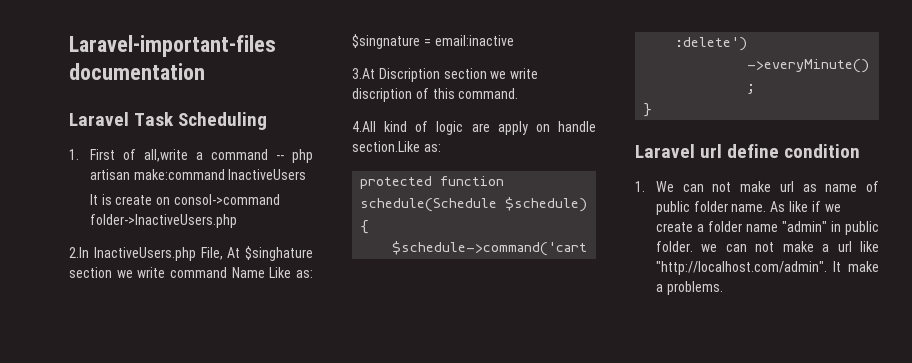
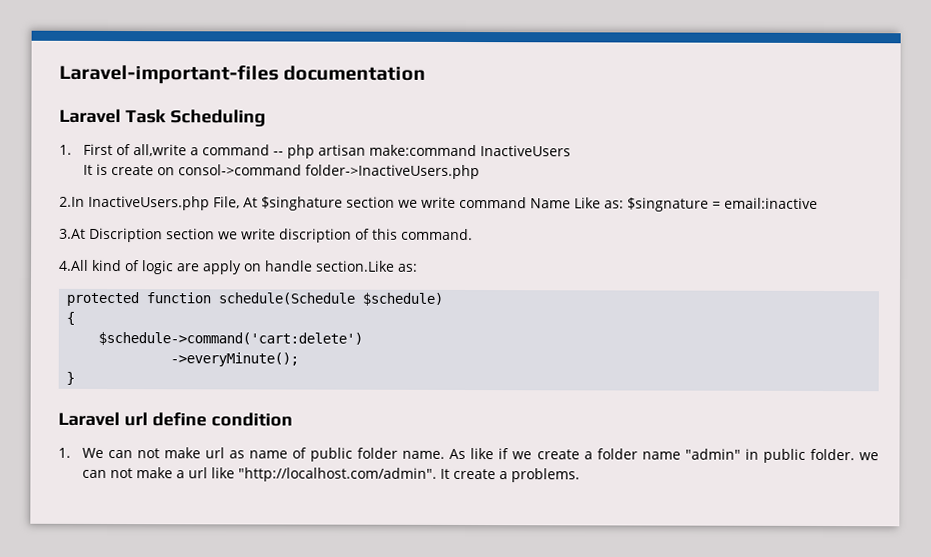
- As like if we create a folder name "admin" in public folder. we can not make a url like "http://localhost.com/admin". It make a problems.
+ As like if we create a folder name "admin" in public folder. we can not make a url like "http://localhost.com/admin". It create a problems.

